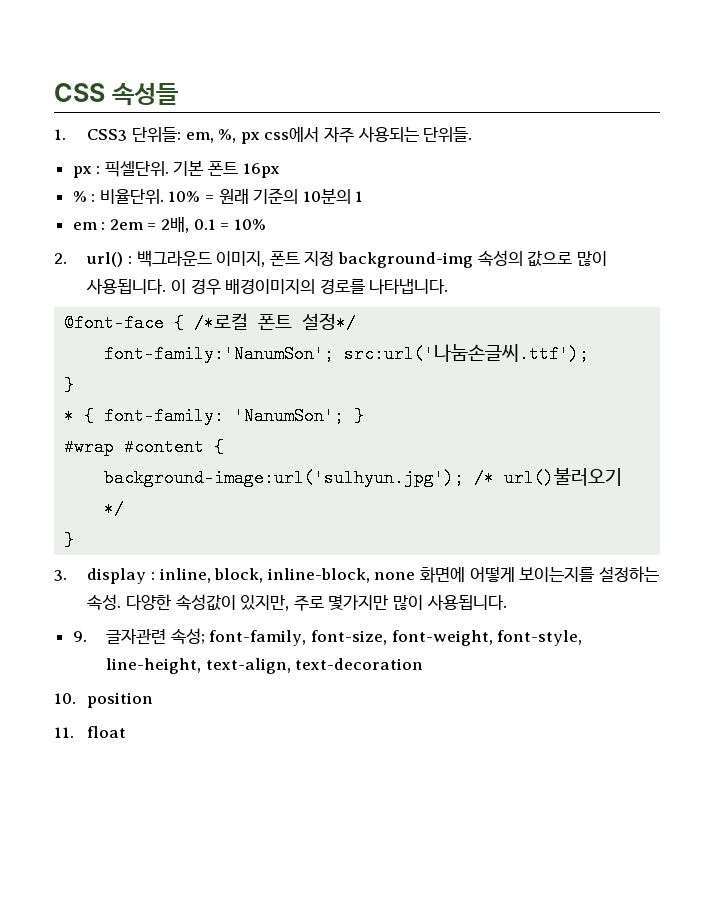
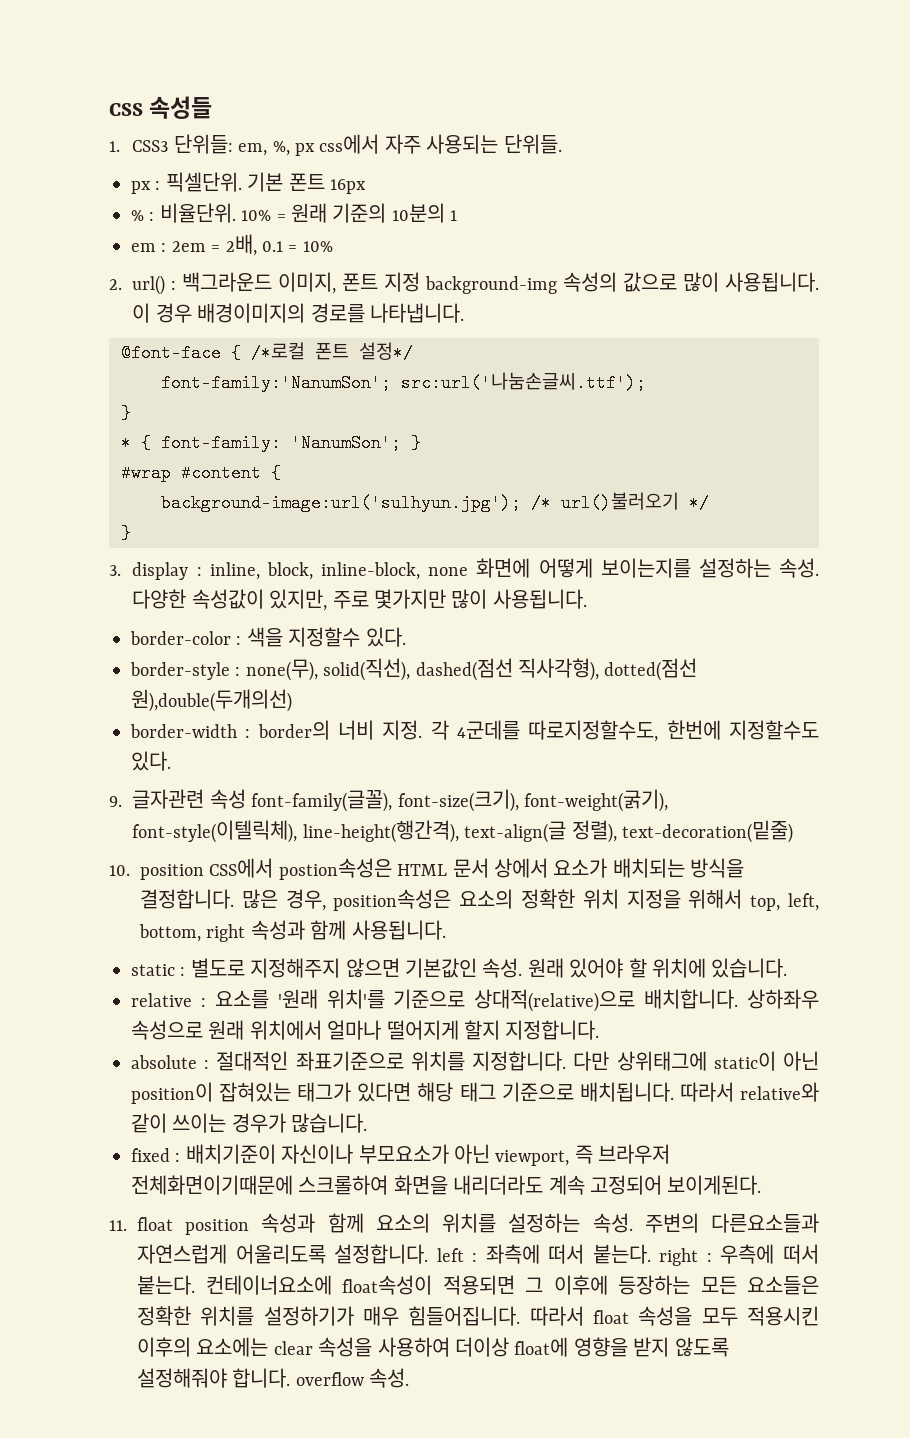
- 9. 글자관련 속성; font-family, font-size, font-weight, font-style, line-height, text-align, text-decoration
- 10. position
- 11. float
+ border-color : 색을 지정할수 있다.
+ border-style : none(무), solid(직선), dashed(점선 직사각형), dotted(점선 원),double(두개의선)
+ border-width : border의 너비 지정. 각 4군데를 따로지정할수도, 한번에 지정할수도 있다.
+ 9. 글자관련 속성 font-family(글꼴), font-size(크기), font-weight(굵기), font-style(이텔릭체), line-height(행간격), text-align(글 정렬), text-decoration(밑줄)
+ 10. position CSS에서 postion속성은 HTML 문서 상에서 요소가 배치되는 방식을 결정합니다. 많은 경우, position속성은 요소의 정확한 위치 지정을 위해서 top, left, bottom, right 속성과 함께 사용됩니다.
+ static : 별도로 지정해주지 않으면 기본값인 속성. 원래 있어야 할 위치에 있습니다.
+ relative : 요소를 '원래 위치'를 기준으로 상대적(relative)으로 배치합니다. 상하좌우 속성으로 원래 위치에서 얼마나 떨어지게 할지 지정합니다.
+ absolute : 절대적인 좌표기준으로 위치를 지정합니다. 다만 상위태그에 static이 아닌 position이 잡혀있는 태그가 있다면 해당 태그 기준으로 배치됩니다. 따라서 relative와 같이 쓰이는 경우가 많습니다.
+ fixed : 배치기준이 자신이나 부모요소가 아닌 viewport, 즉 브라우저 전체화면이기때문에 스크롤하여 화면을 내리더라도 계속 고정되어 보이게된다.
+ 11. float position 속성과 함께 요소의 위치를 설정하는 속성. 주변의 다른요소들과 자연스럽게 어울리도록 설정합니다. left : 좌측에 떠서 붙는다. right : 우측에 떠서 붙는다. 컨테이너요소에 float속성이 적용되면 그 이후에 등장하는 모든 요소들은 정확한 위치를 설정하기가 매우 힘들어집니다. 따라서 float 속성을 모두 적용시킨 이후의 요소에는 clear 속성을 사용하여 더이상 float에 영향을 받지 않도록 설정해줘야 합니다. overflow 속성.

